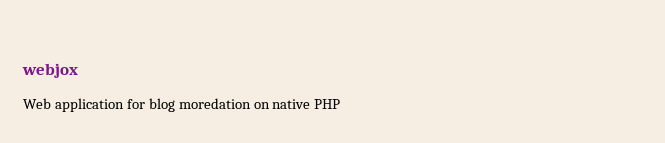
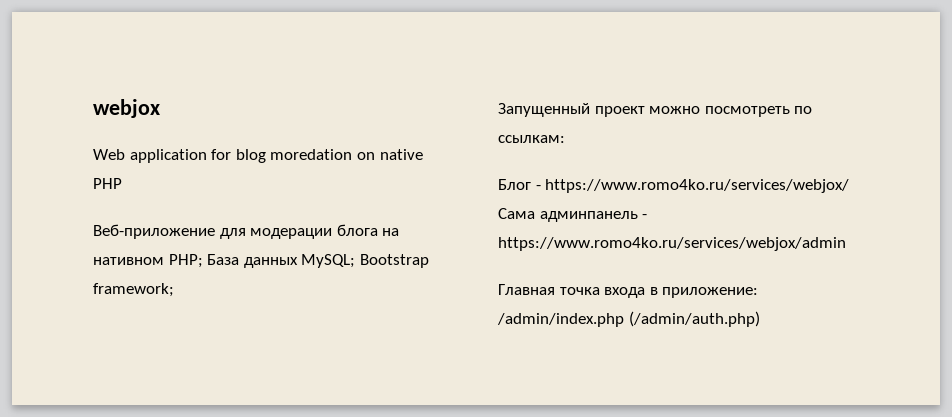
+ Веб-приложение для модерации блога на нативном PHP; База данных MySQL; Bootstrap framework;
+ Запущенный проект можно посмотреть по ссылкам:
+ Блог - https://www.romo4ko.ru/services/webjox/ Сама админпанель - https://www.romo4ko.ru/services/webjox/admin
+ Главная точка входа в приложение: /admin/index.php (/admin/auth.php)

